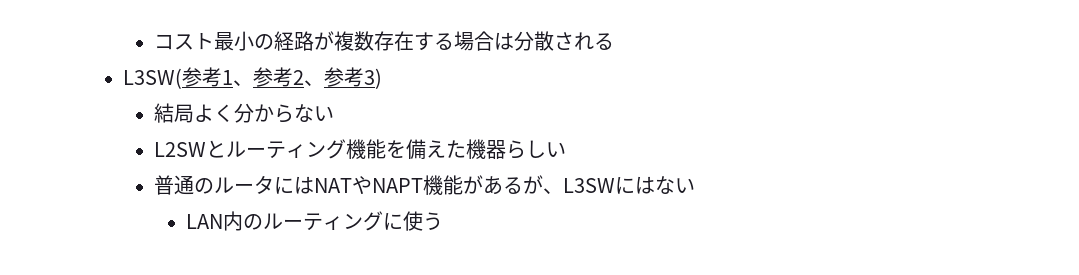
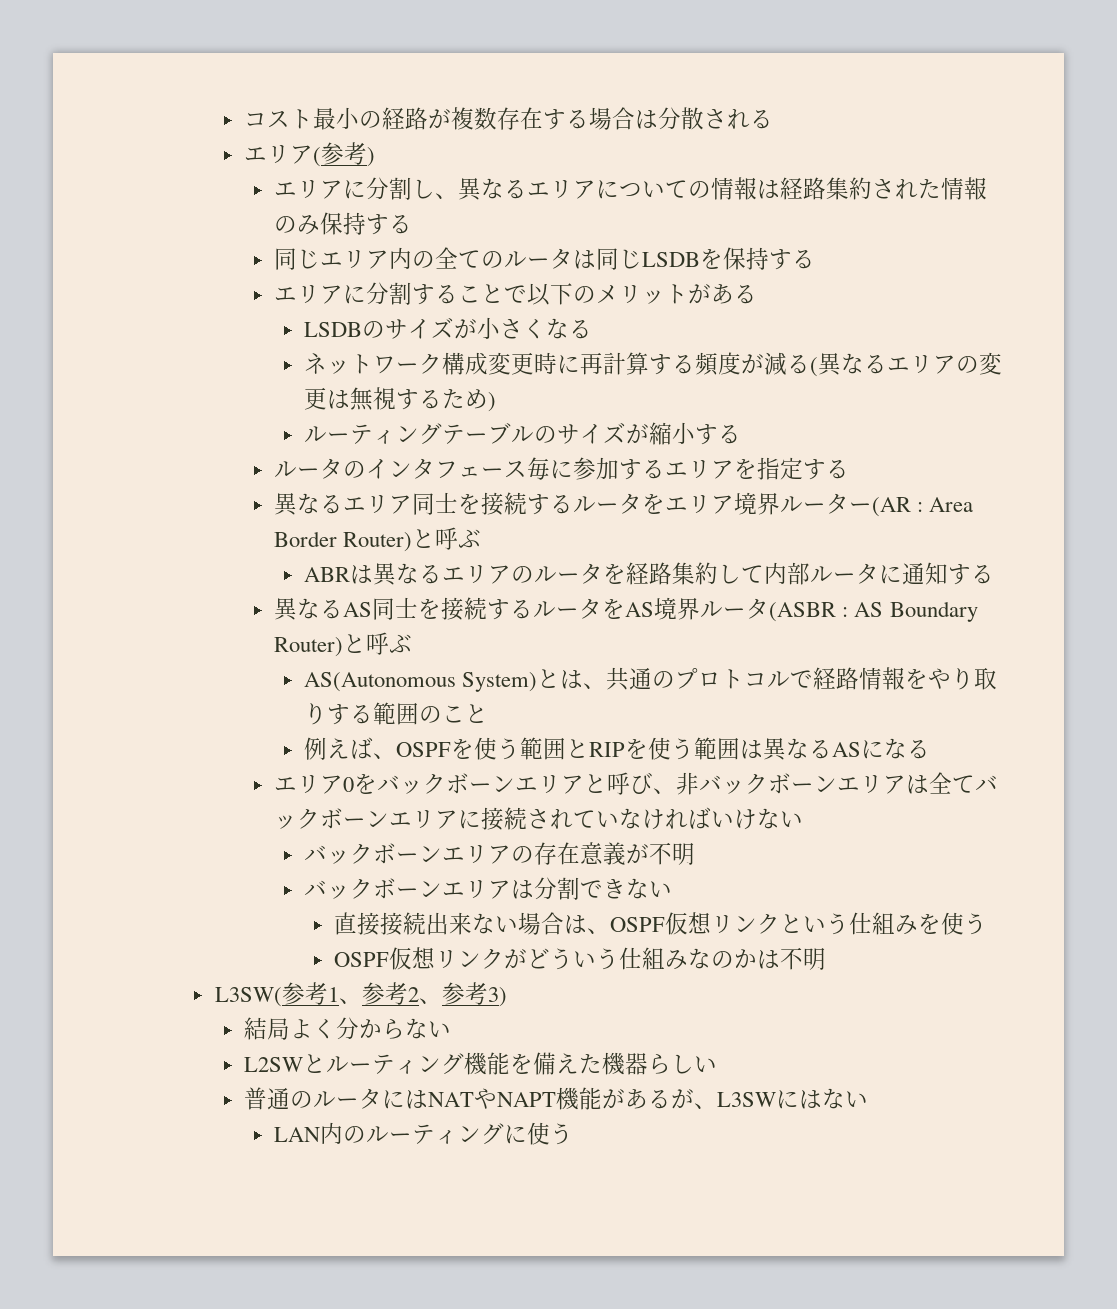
+ エリア(参考)
+ エリアに分割し、異なるエリアについての情報は経路集約された情報のみ保持する
+ 同じエリア内の全てのルータは同じLSDBを保持する
+ エリアに分割することで以下のメリットがある
+ LSDBのサイズが小さくなる
+ ネットワーク構成変更時に再計算する頻度が減る(異なるエリアの変更は無視するため)
+ ルーティングテーブルのサイズが縮小する
+ ルータのインタフェース毎に参加するエリアを指定する
+ 異なるエリア同士を接続するルータをエリア境界ルーター(AR : Area Border Router)と呼ぶ
+ ABRは異なるエリアのルータを経路集約して内部ルータに通知する
+ 異なるAS同士を接続するルータをAS境界ルータ(ASBR : AS Boundary Router)と呼ぶ
+ AS(Autonomous System)とは、共通のプロトコルで経路情報をやり取りする範囲のこと
+ 例えば、OSPFを使う範囲とRIPを使う範囲は異なるASになる
+ エリア0をバックボーンエリアと呼び、非バックボーンエリアは全てバックボーンエリアに接続されていなければいけない
+ バックボーンエリアの存在意義が不明
+ バックボーンエリアは分割できない
+ 直接接続出来ない場合は、OSPF仮想リンクという仕組みを使う
+ OSPF仮想リンクがどういう仕組みなのかは不明

